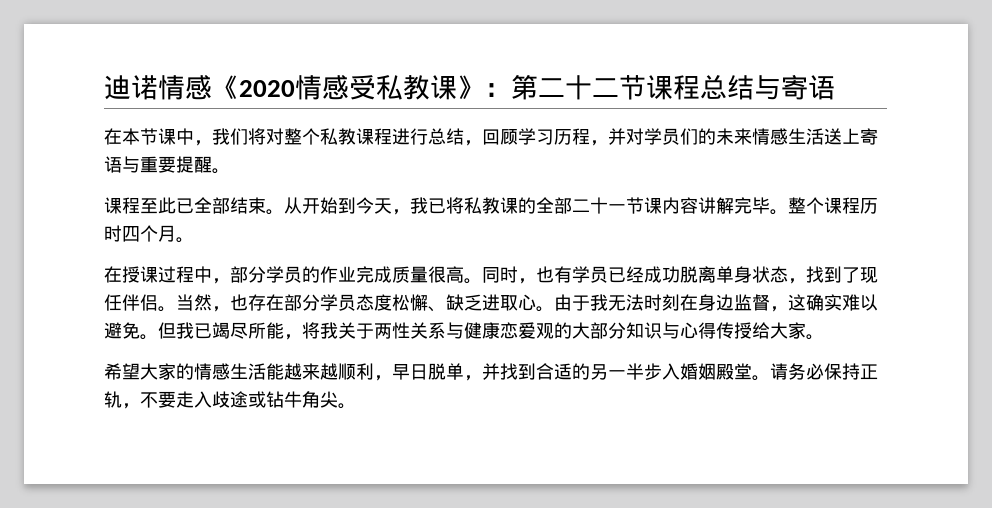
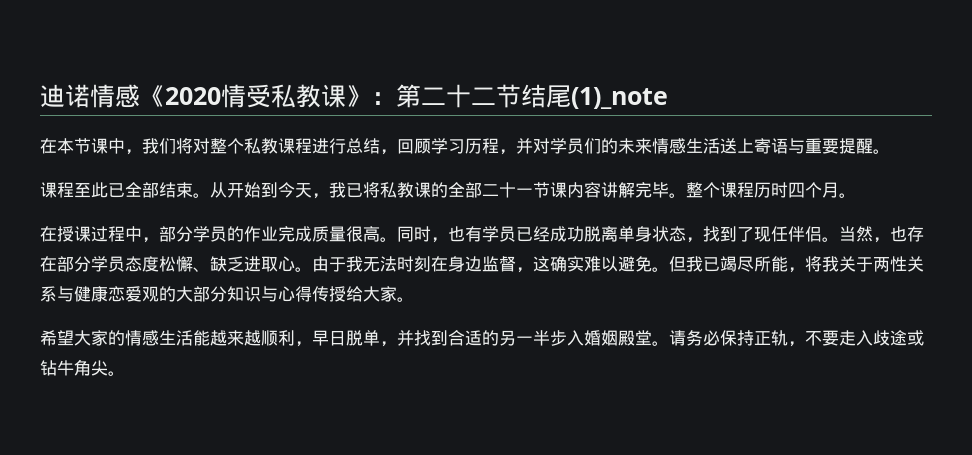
- 迪诺情感《2020情感受私教课》：第二十二节课程总结与寄语
+ 迪诺情感《2020情受私教课》：第二十二节结尾(1)_note

